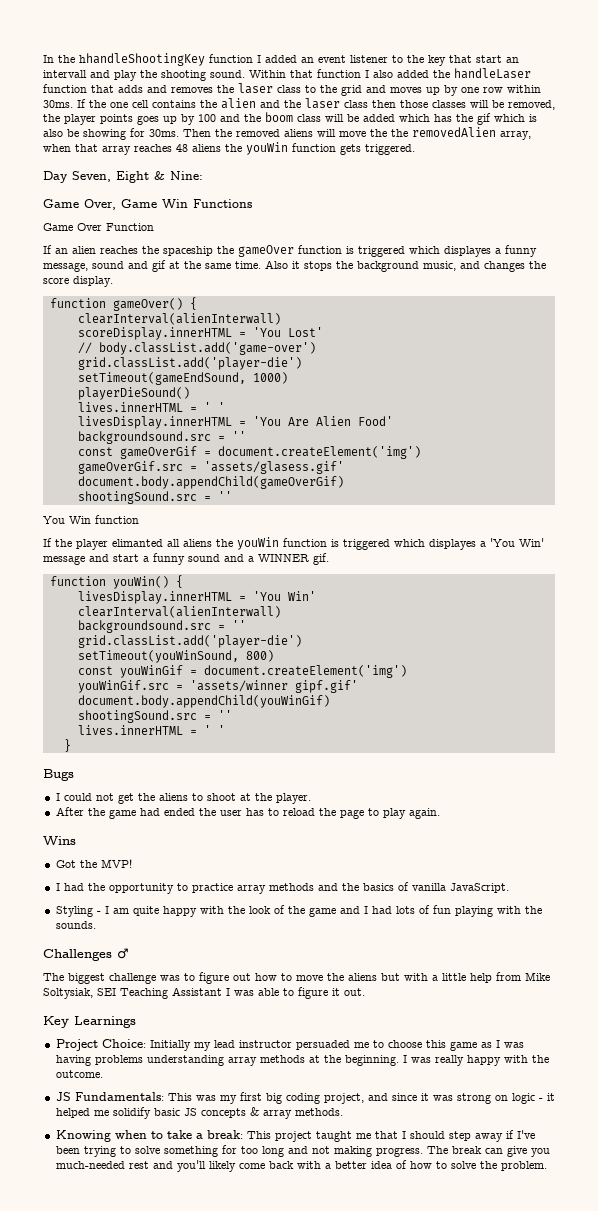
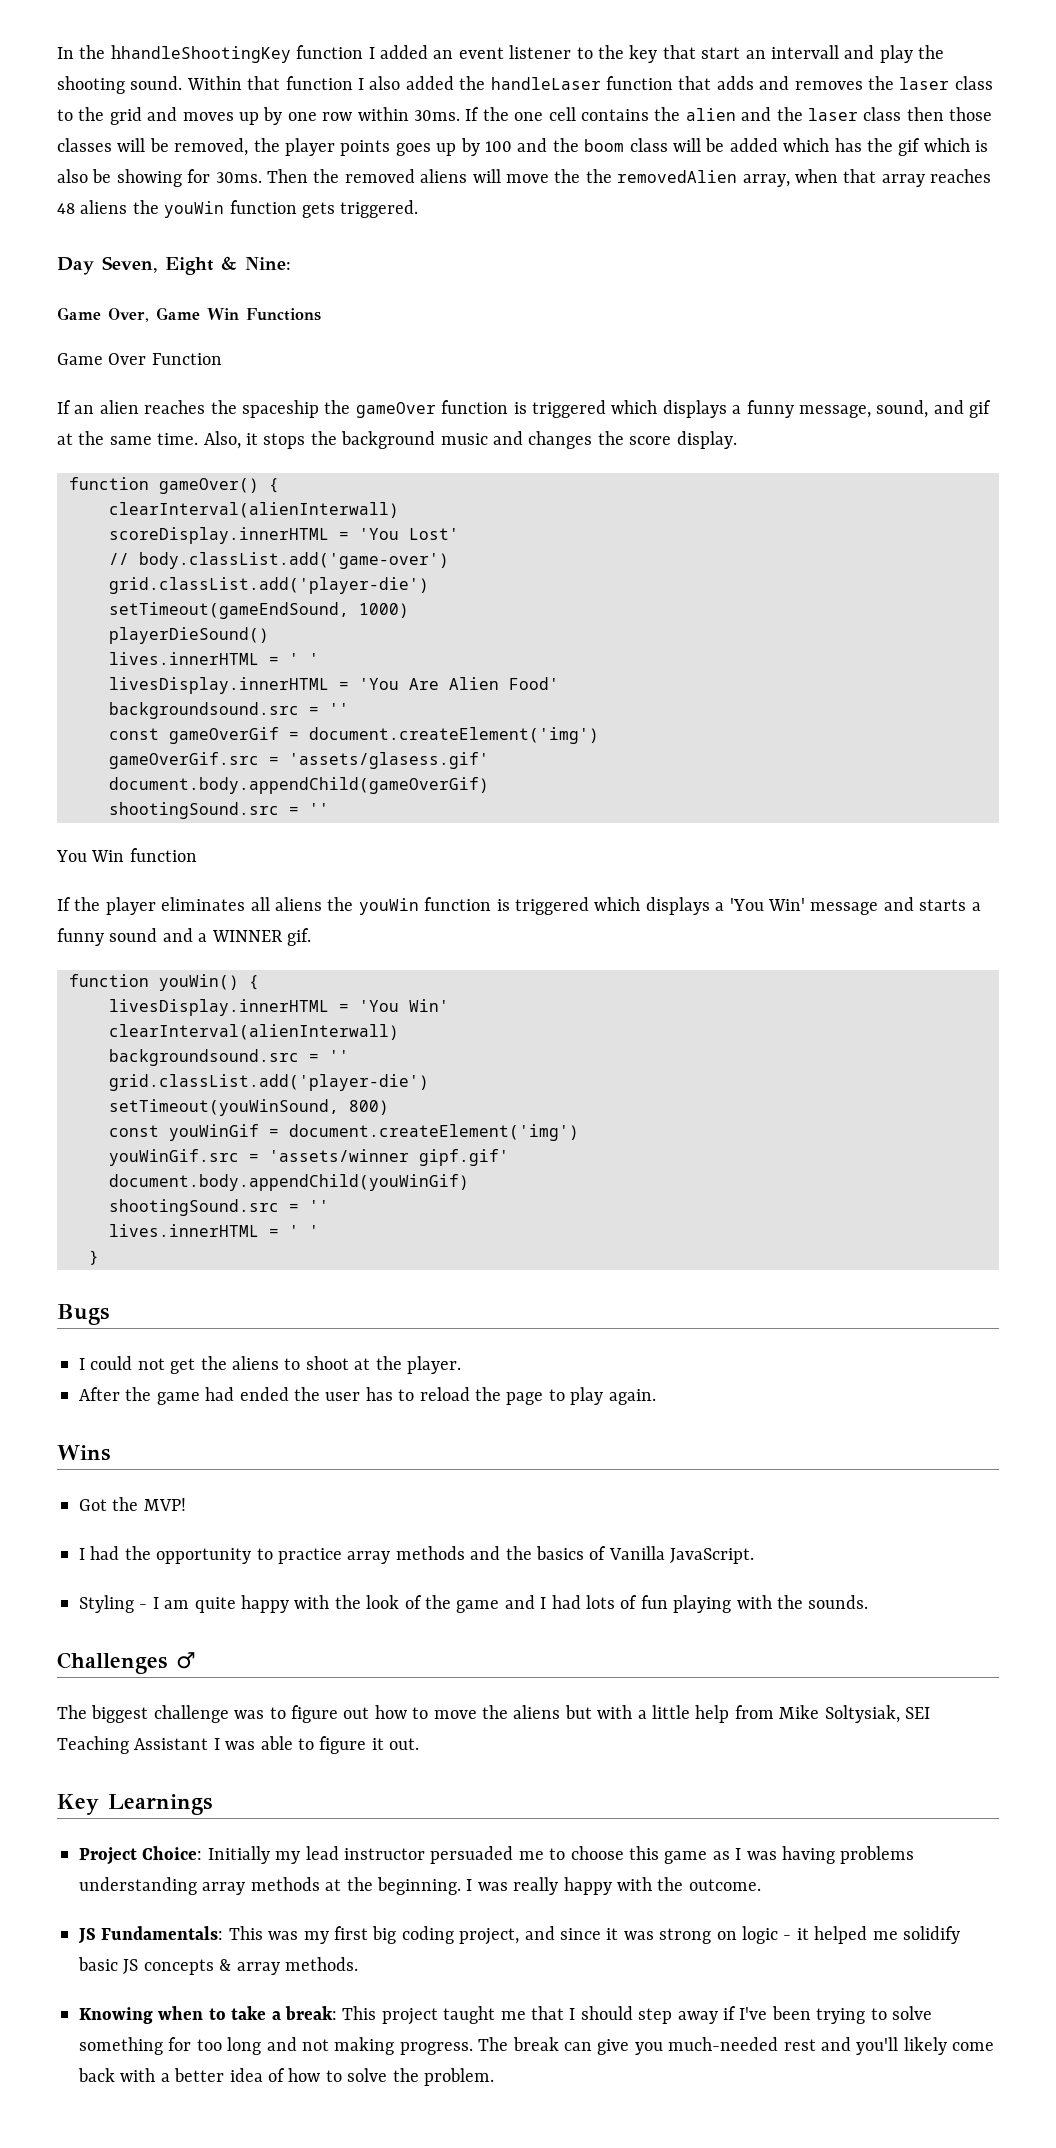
- If an alien reaches the spaceship the gameOver function is triggered which displayes a funny message, sound and gif at the same time.
+ If an alien reaches the spaceship the gameOver function is triggered which displays a funny message, sound, and gif at the same time.
- Also it stops the background music, and changes the score display.
+ Also, it stops the background music and changes the score display.
- If the player elimanted all aliens the youWin function is triggered which displayes a 'You Win' message and start a funny sound and a WINNER gif.
+ If the player eliminates all aliens the youWin function is triggered which displays a 'You Win' message and starts a funny sound and a WINNER gif.
- I had the opportunity to practice array methods and the basics of vanilla JavaScript.
+ I had the opportunity to practice array methods and the basics of Vanilla JavaScript.

